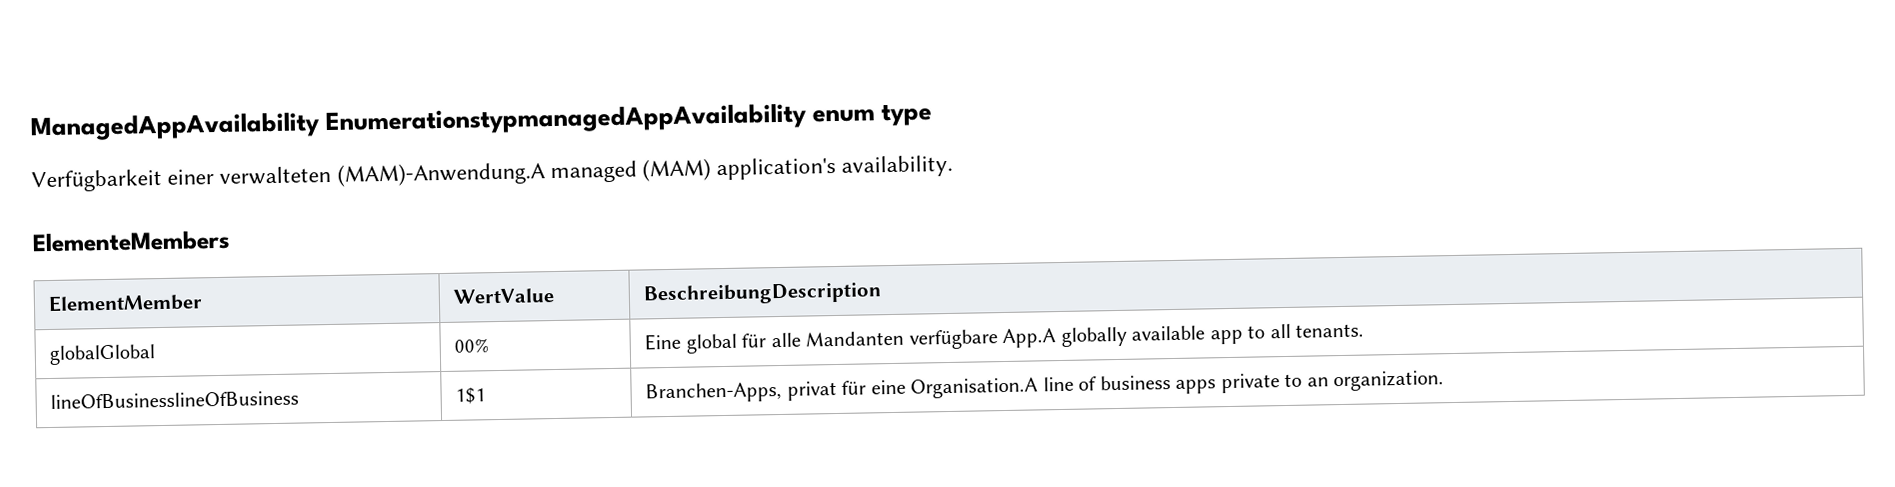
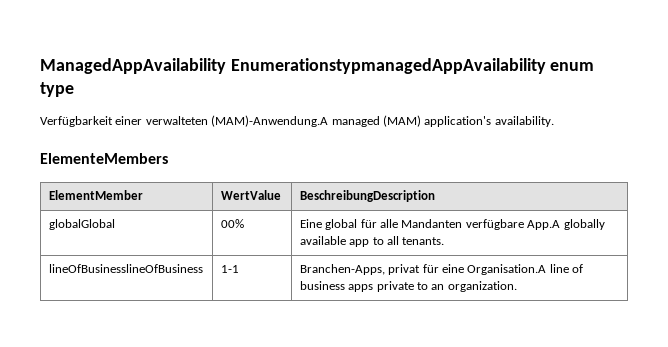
- lineOfBusinesslineOfBusiness | 1$1 | Branchen-Apps, privat für eine Organisation.A line of business apps private to an organization.
+ lineOfBusinesslineOfBusiness | 1-1 | Branchen-Apps, privat für eine Organisation.A line of business apps private to an organization.

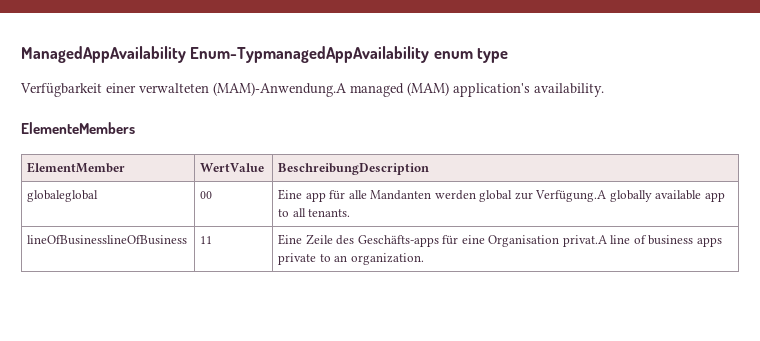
- ManagedAppAvailability EnumerationstypmanagedAppAvailability enum type
+ ManagedAppAvailability Enum-TypmanagedAppAvailability enum type
- globalGlobal | 00% | Eine global für alle Mandanten verfügbare App.A globally available app to all tenants.
+ globaleglobal | 00 | Eine app für alle Mandanten werden global zur Verfügung.A globally available app to all tenants.
- lineOfBusinesslineOfBusiness | 1-1 | Branchen-Apps, privat für eine Organisation.A line of business apps private to an organization.
+ lineOfBusinesslineOfBusiness | 11 | Eine Zeile des Geschäfts-apps für eine Organisation privat.A line of business apps private to an organization.

